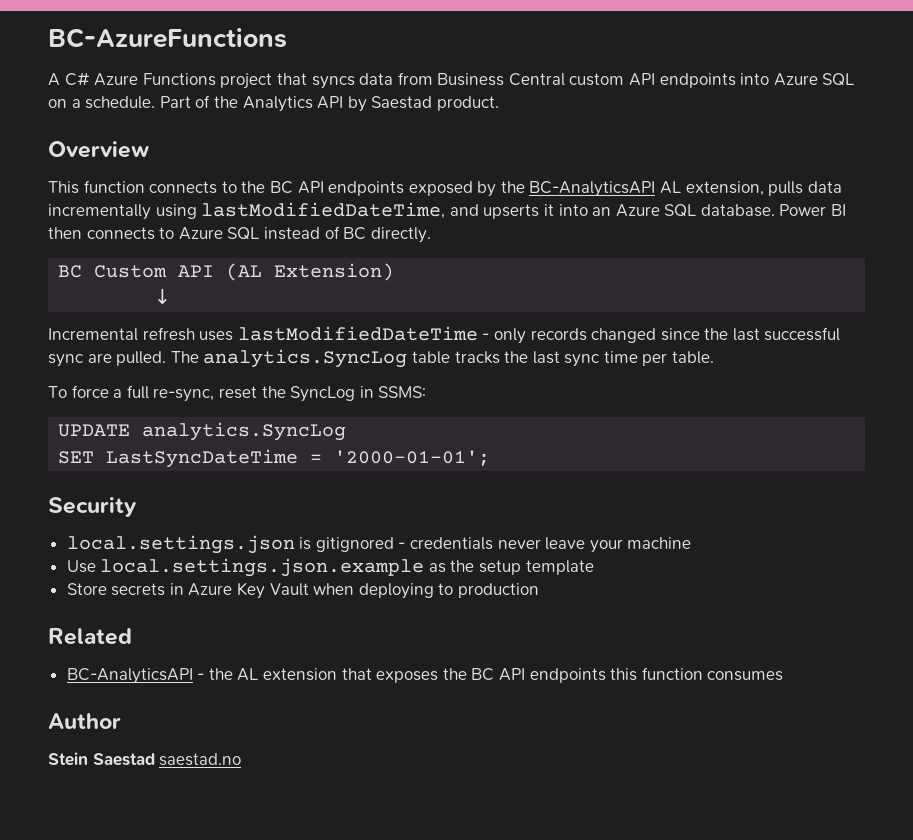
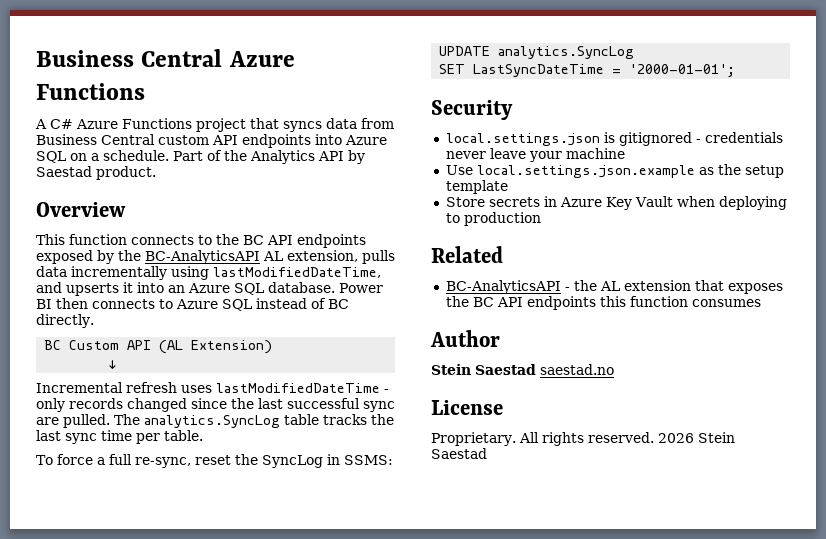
- BC-AzureFunctions
+ Business Central Azure Functions
+ License
+ Proprietary. All rights reserved. 2026 Stein Saestad

